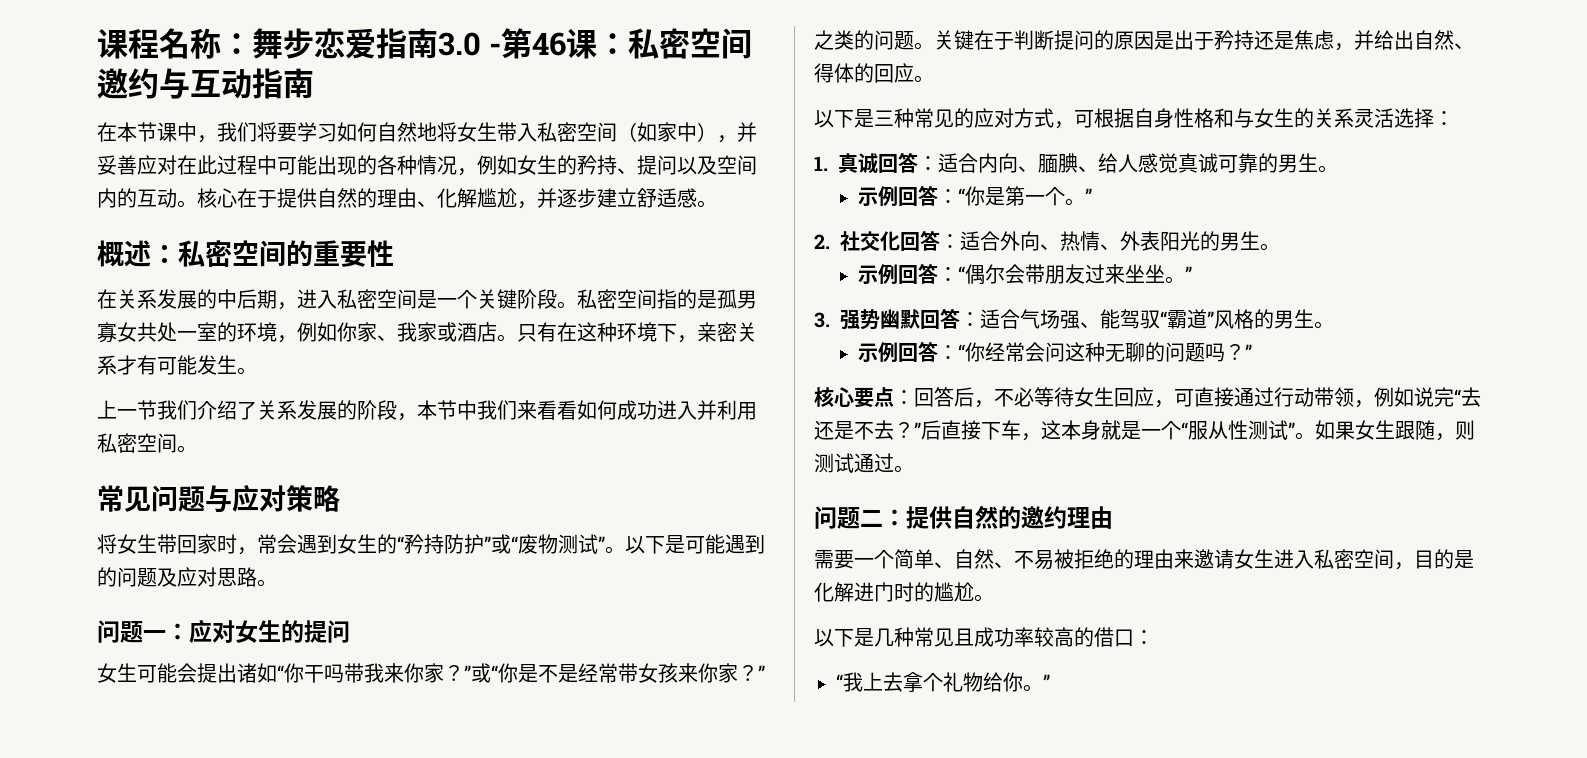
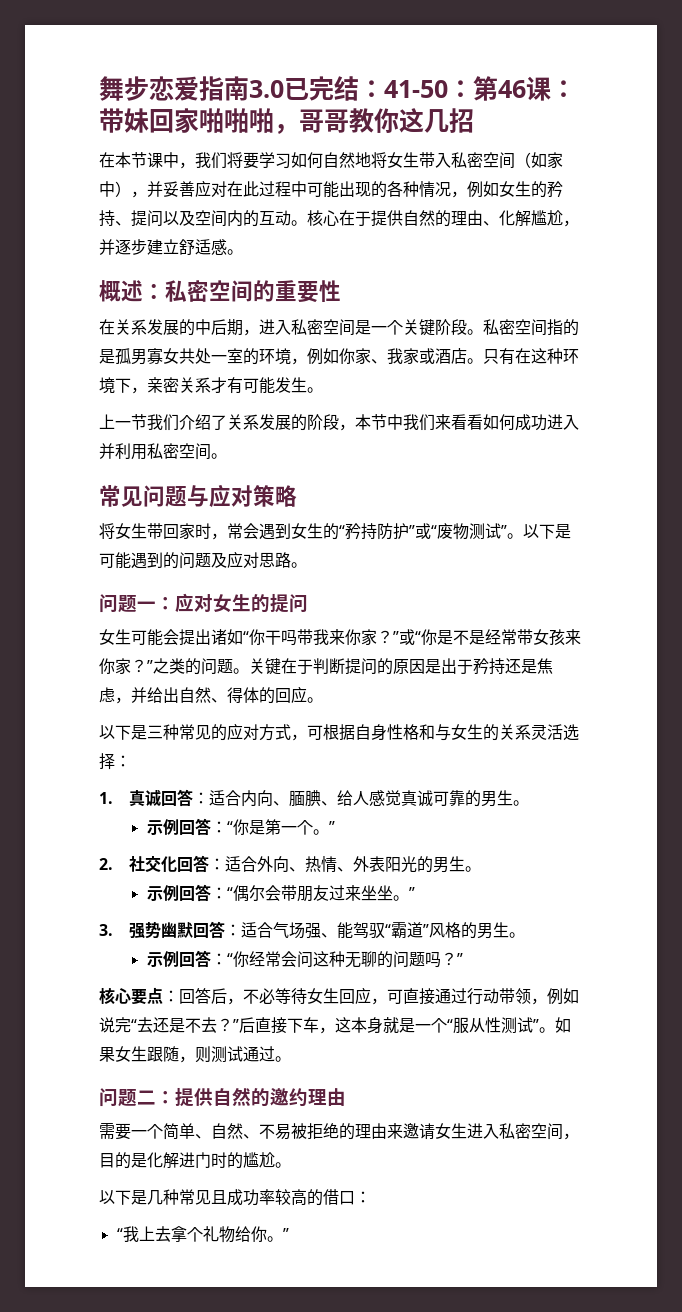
- 课程名称：舞步恋爱指南3.0 -第46课：私密空间邀约与互动指南
+ 舞步恋爱指南3.0已完结：41-50：第46课：带妹回家啪啪啪，哥哥教你这几招

